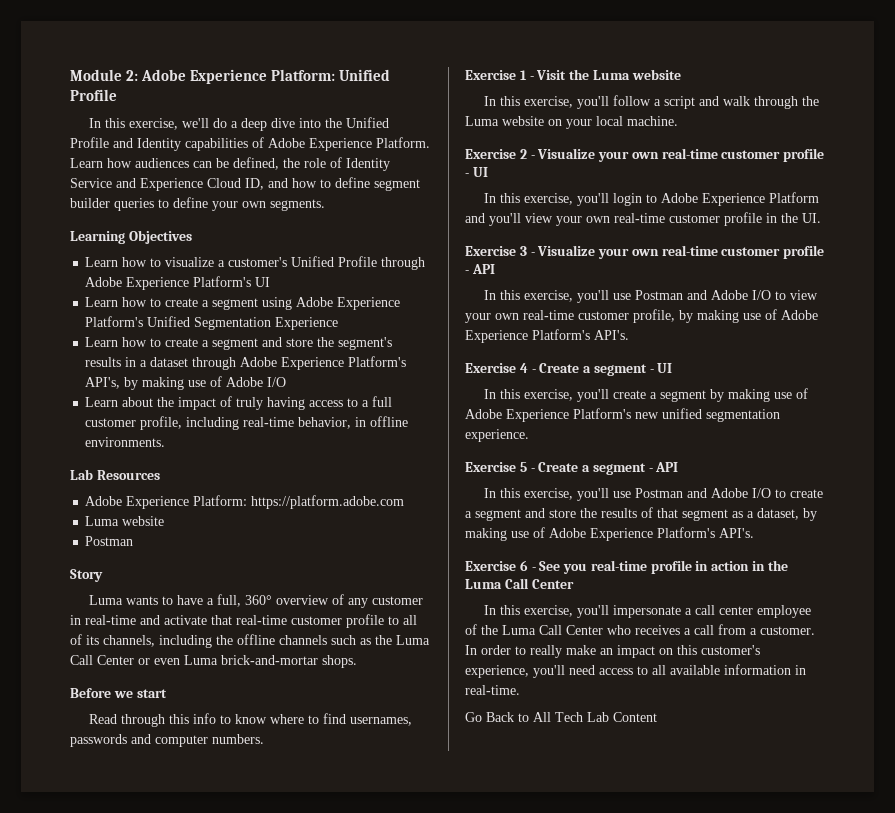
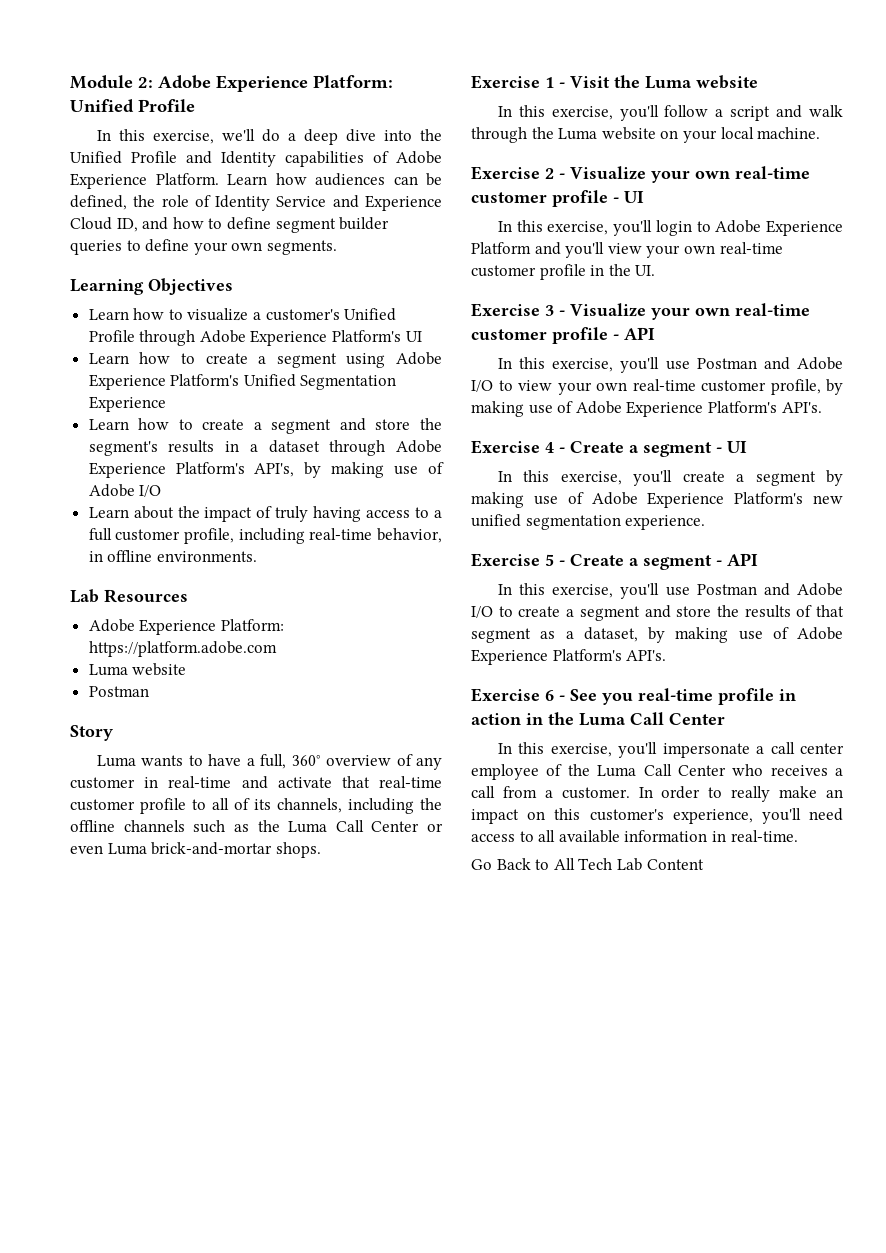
- Before we start
- Read through this info to know where to find usernames, passwords and computer numbers.

